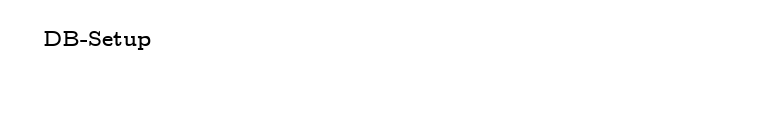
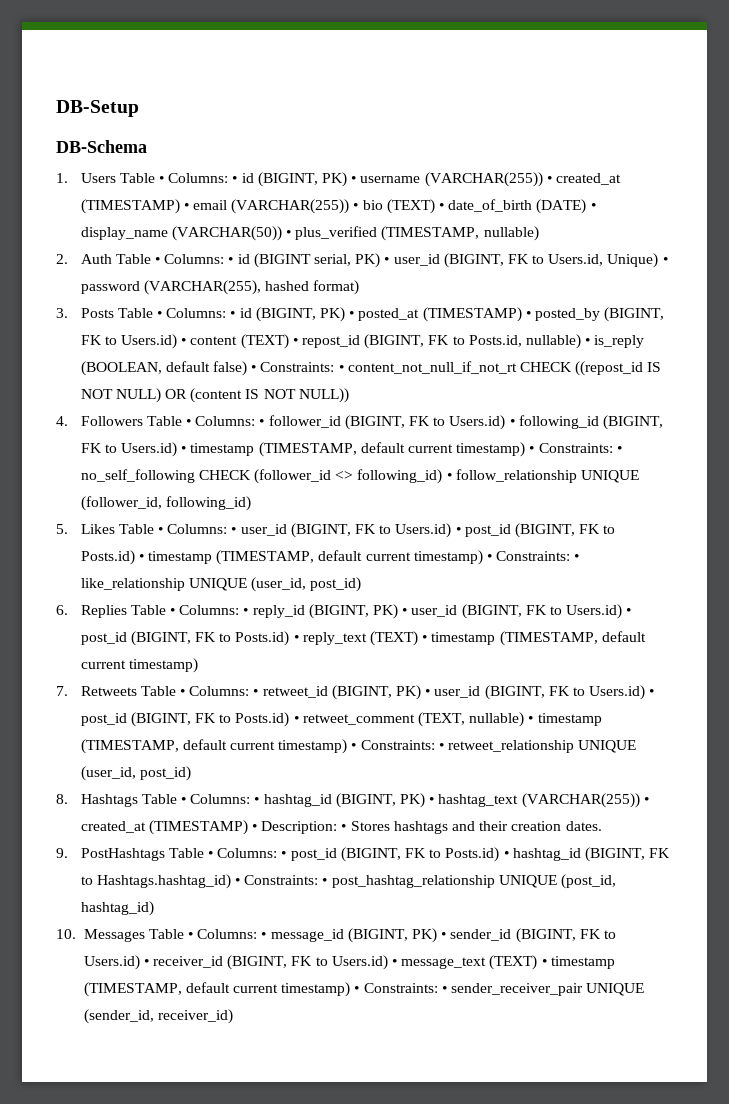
+ DB-Schema
+ 1. Users Table • Columns: • id (BIGINT, PK) • username (VARCHAR(255)) • created_at (TIMESTAMP) • email (VARCHAR(255)) • bio (TEXT) • date_of_birth (DATE) • display_name (VARCHAR(50)) • plus_verified (TIMESTAMP, nullable)
+ 2. Auth Table • Columns: • id (BIGINT serial, PK) • user_id (BIGINT, FK to Users.id, Unique) • password (VARCHAR(255), hashed format)
+ 3. Posts Table • Columns: • id (BIGINT, PK) • posted_at (TIMESTAMP) • posted_by (BIGINT, FK to Users.id) • content (TEXT) • repost_id (BIGINT, FK to Posts.id, nullable) • is_reply (BOOLEAN, default false) • Constraints: • content_not_null_if_not_rt CHECK ((repost_id IS NOT NULL) OR (content IS NOT NULL))
+ 4. Followers Table • Columns: • follower_id (BIGINT, FK to Users.id) • following_id (BIGINT, FK to Users.id) • timestamp (TIMESTAMP, default current timestamp) • Constraints: • no_self_following CHECK (follower_id <> following_id) • follow_relationship UNIQUE (follower_id, following_id)
+ 5. Likes Table • Columns: • user_id (BIGINT, FK to Users.id) • post_id (BIGINT, FK to Posts.id) • timestamp (TIMESTAMP, default current timestamp) • Constraints: • like_relationship UNIQUE (user_id, post_id)
+ 6. Replies Table • Columns: • reply_id (BIGINT, PK) • user_id (BIGINT, FK to Users.id) • post_id (BIGINT, FK to Posts.id) • reply_text (TEXT) • timestamp (TIMESTAMP, default current timestamp)
+ 7. Retweets Table • Columns: • retweet_id (BIGINT, PK) • user_id (BIGINT, FK to Users.id) • post_id (BIGINT, FK to Posts.id) • retweet_comment (TEXT, nullable) • timestamp (TIMESTAMP, default current timestamp) • Constraints: • retweet_relationship UNIQUE (user_id, post_id)
+ 8. Hashtags Table • Columns: • hashtag_id (BIGINT, PK) • hashtag_text (VARCHAR(255)) • created_at (TIMESTAMP) • Description: • Stores hashtags and their creation dates.
+ 9. PostHashtags Table • Columns: • post_id (BIGINT, FK to Posts.id) • hashtag_id (BIGINT, FK to Hashtags.hashtag_id) • Constraints: • post_hashtag_relationship UNIQUE (post_id, hashtag_id)
+ 10. Messages Table • Columns: • message_id (BIGINT, PK) • sender_id (BIGINT, FK to Users.id) • receiver_id (BIGINT, FK to Users.id) • message_text (TEXT) • timestamp (TIMESTAMP, default current timestamp) • Constraints: • sender_receiver_pair UNIQUE (sender_id, receiver_id)

